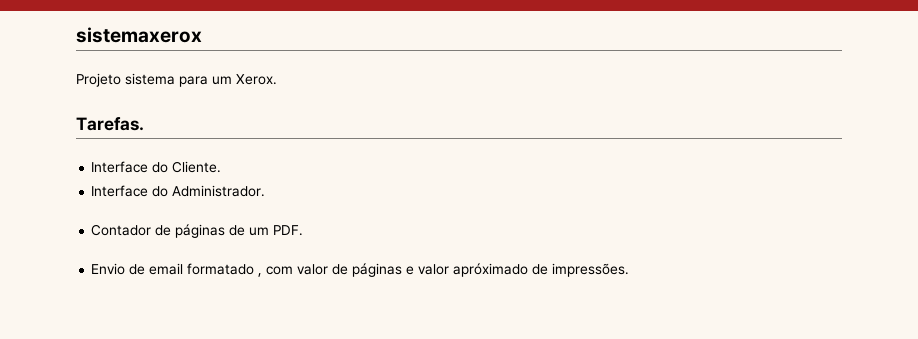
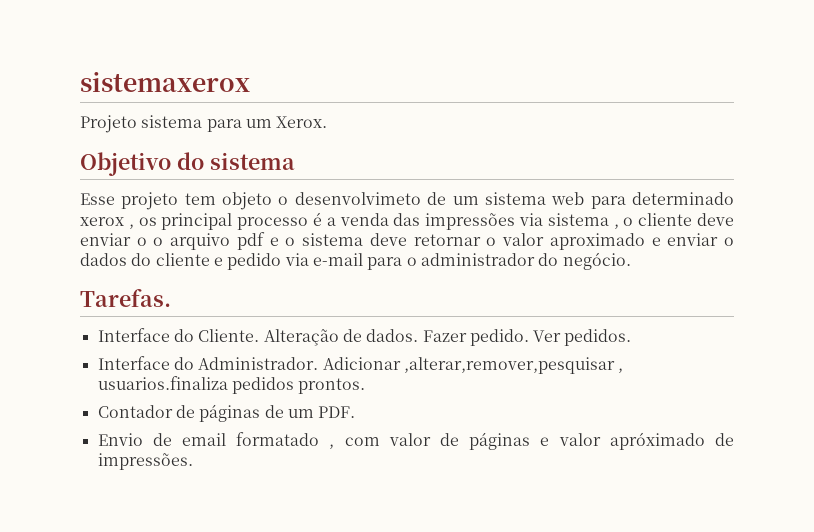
+ Objetivo do sistema
+ Esse projeto tem objeto o desenvolvimeto de um sistema web para determinado xerox , os principal processo é a venda das impressões via sistema , o cliente deve enviar o o arquivo pdf e o sistema deve retornar o valor aproximado e enviar o dados do cliente e pedido via e-mail para o administrador do negócio.
  Tarefas.
- Interface do Cliente.
- Interface do Administrador.
+ Interface do Cliente. Alteração de dados. Fazer pedido. Ver pedidos.
+ Interface do Administrador. Adicionar ,alterar,remover,pesquisar , usuarios.finaliza pedidos prontos.

